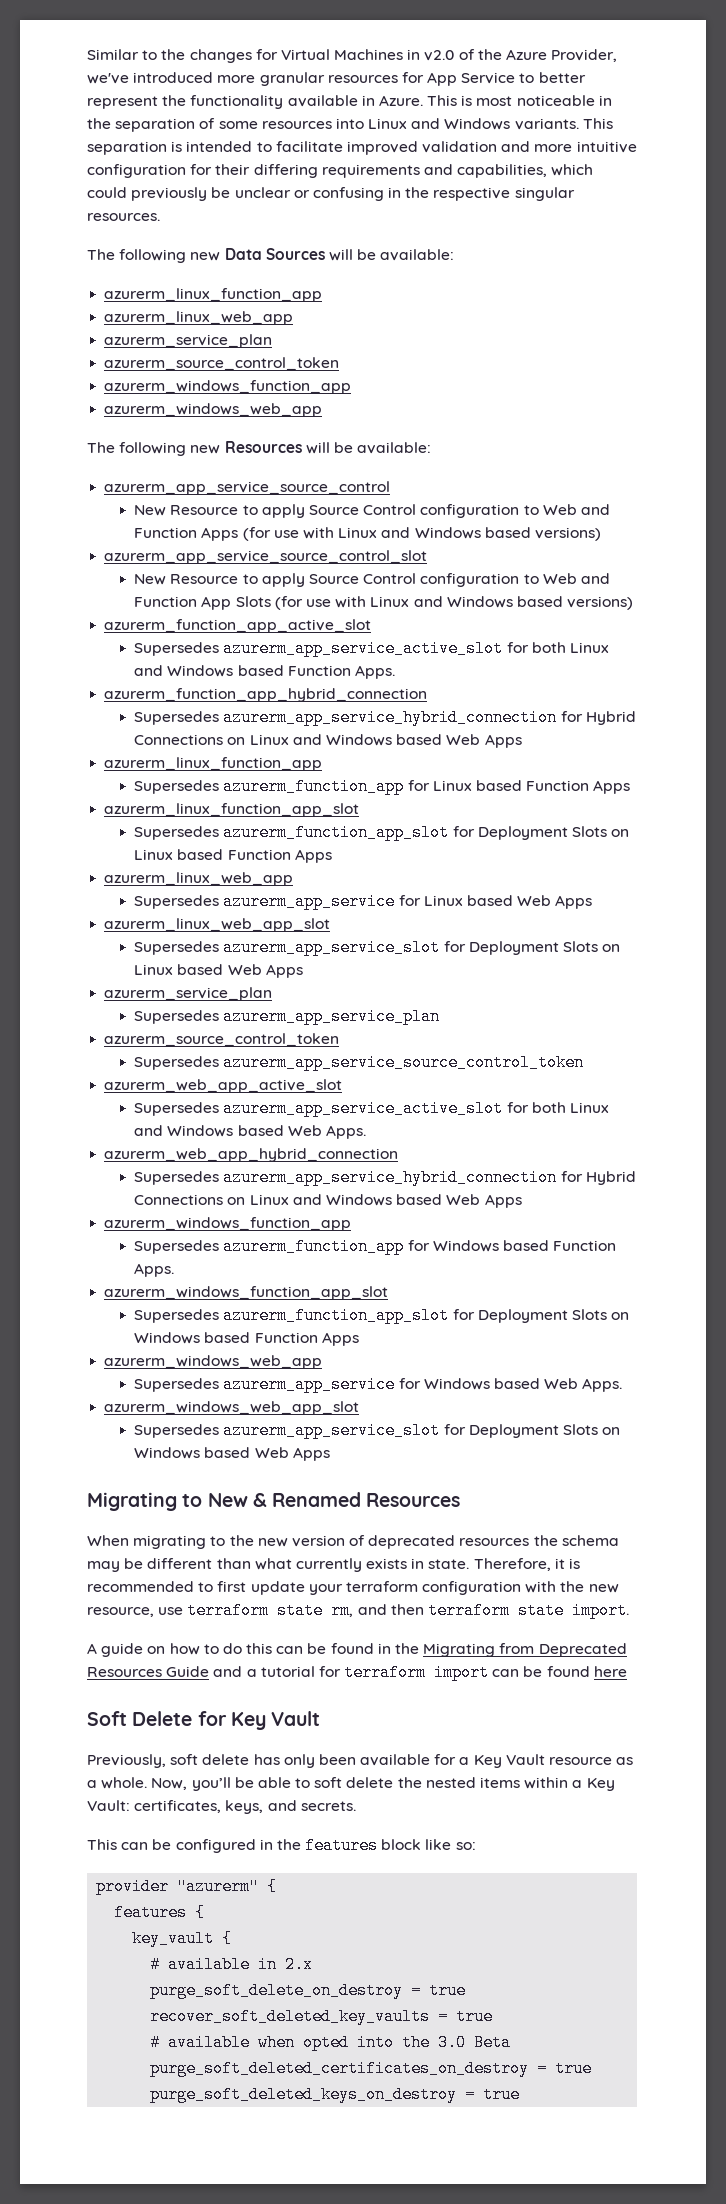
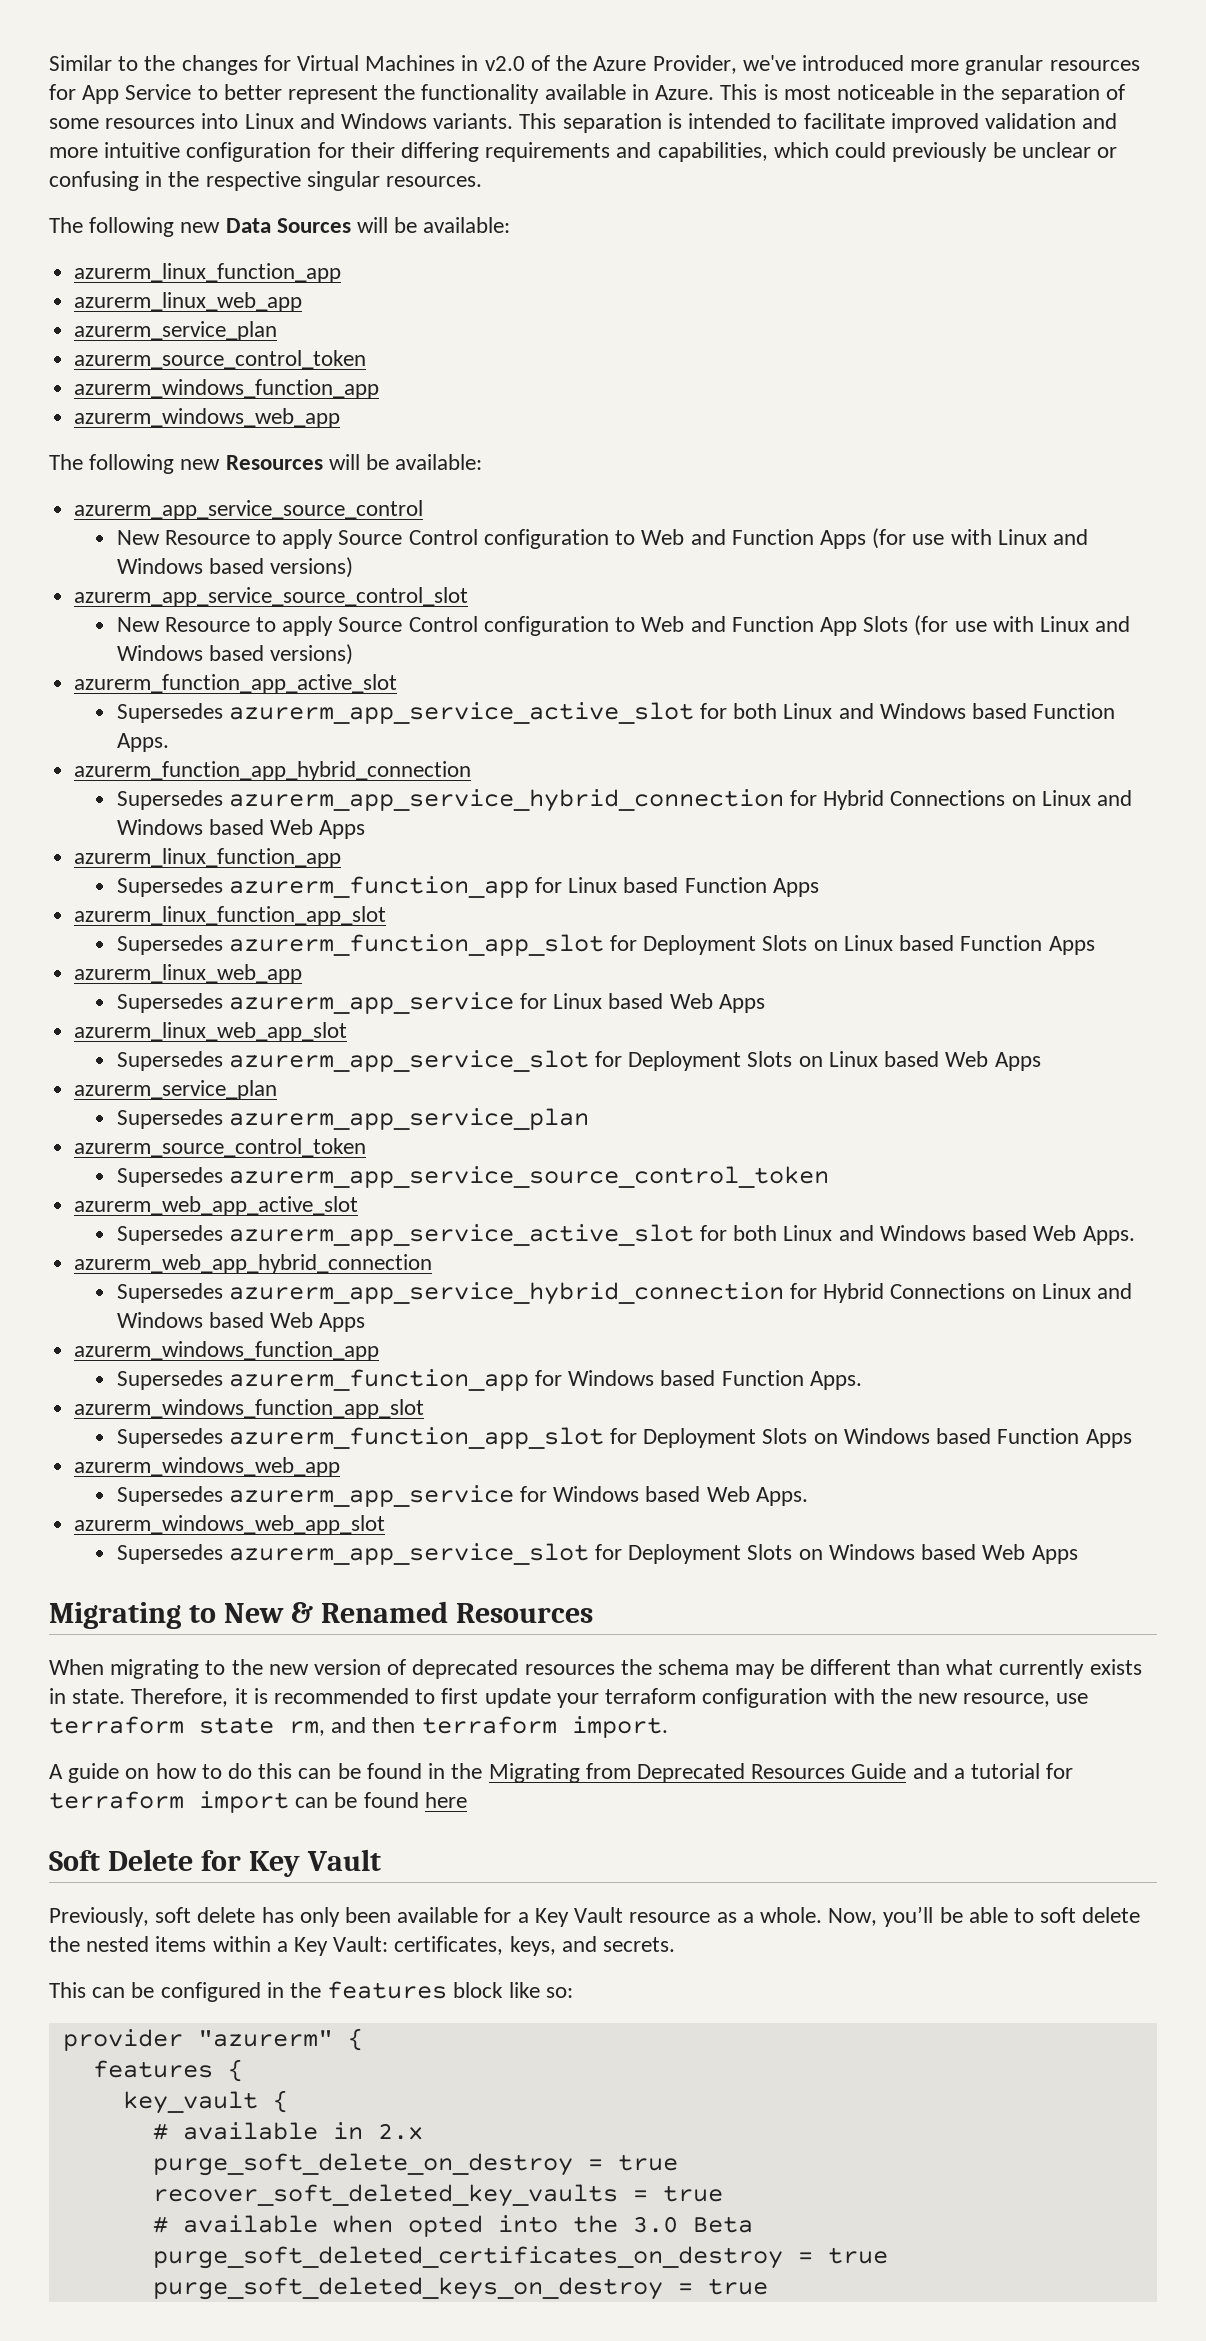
- Therefore, it is recommended to first update your terraform configuration with the new resource, use terraform state rm, and then terraform state import.
+ Therefore, it is recommended to first update your terraform configuration with the new resource, use terraform state rm, and then terraform import.

